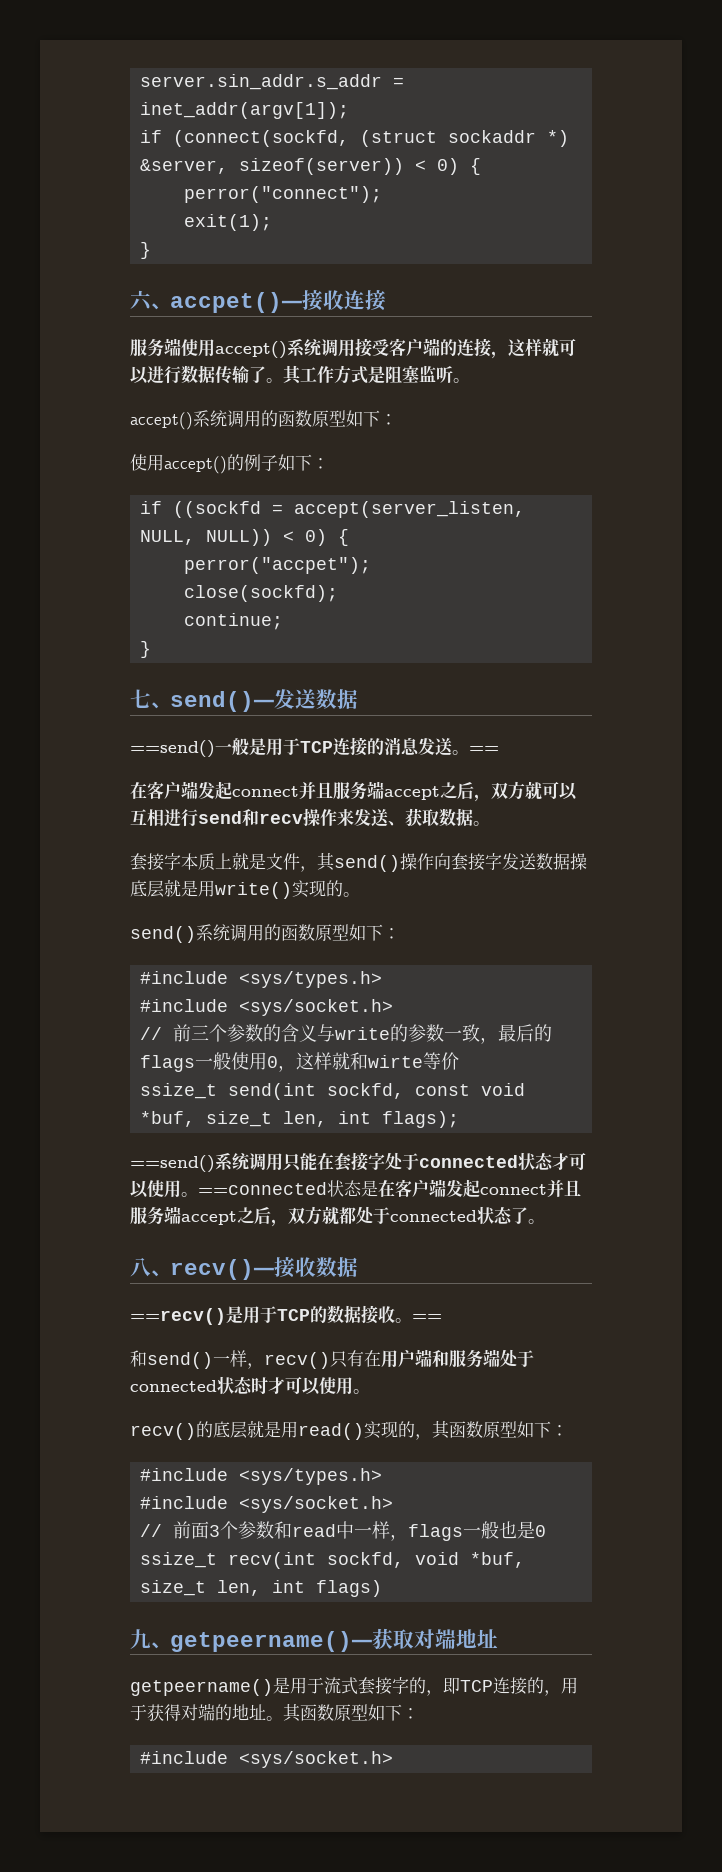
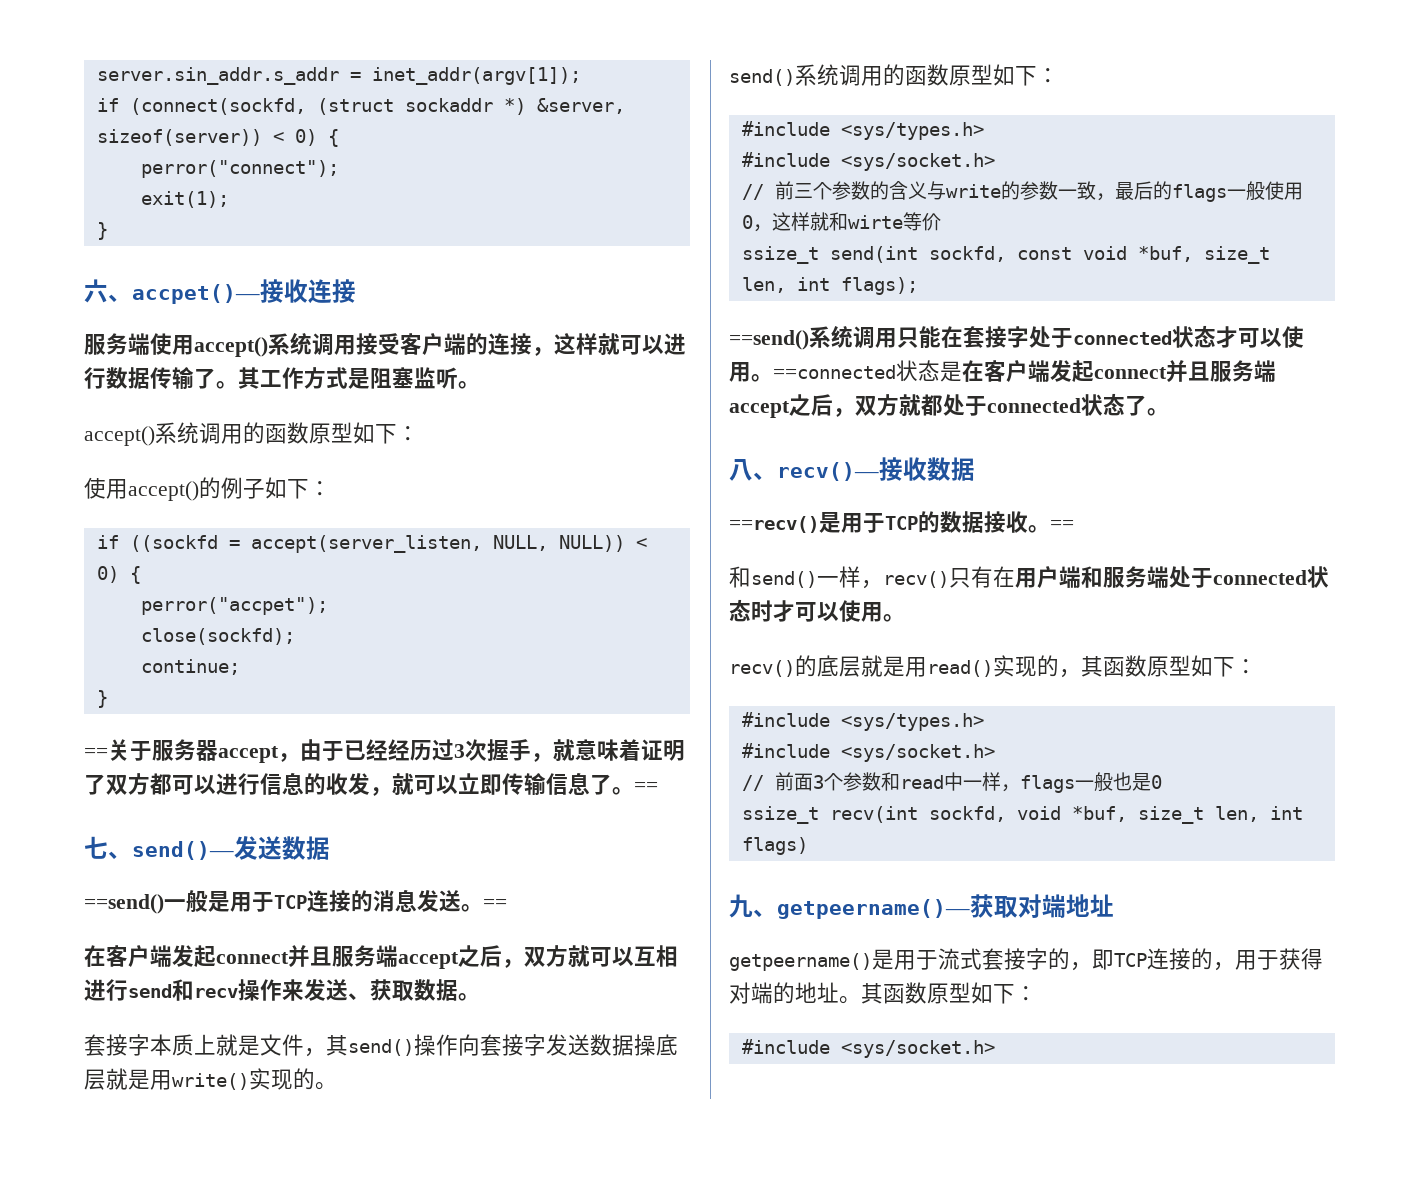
+ ==关于服务器accept，由于已经经历过3次握手，就意味着证明了双方都可以进行信息的收发，就可以立即传输信息了。==

